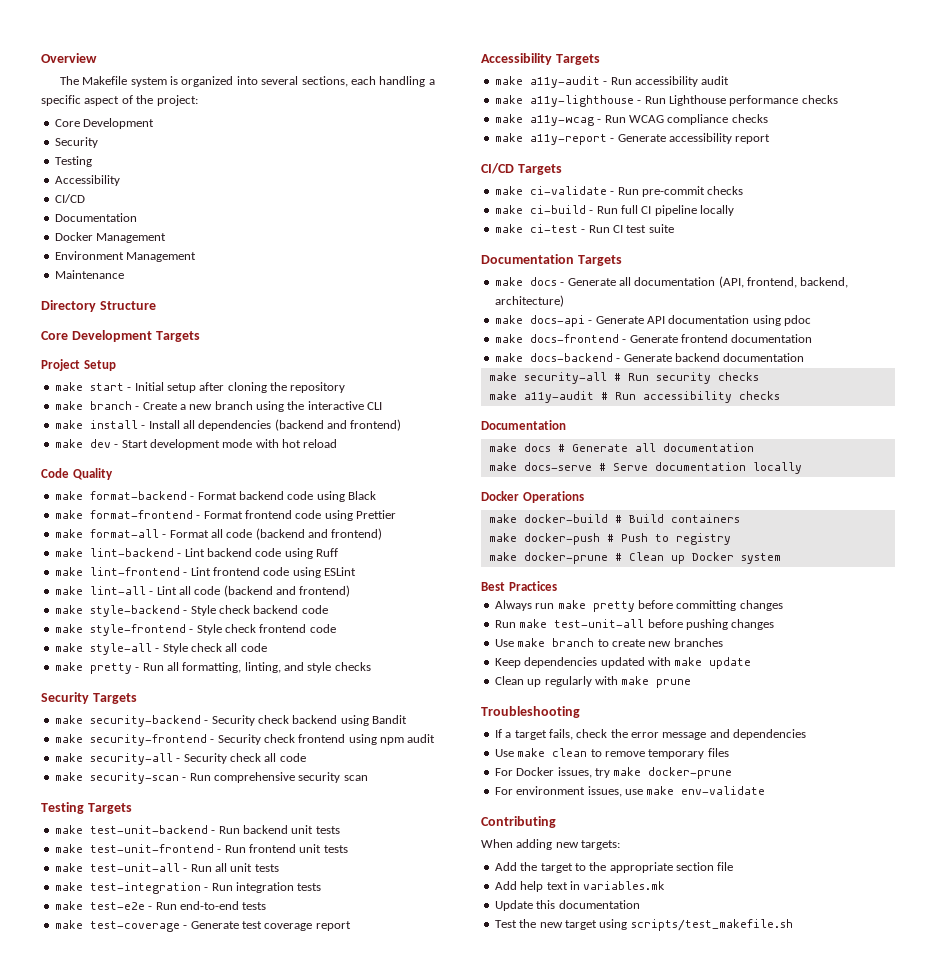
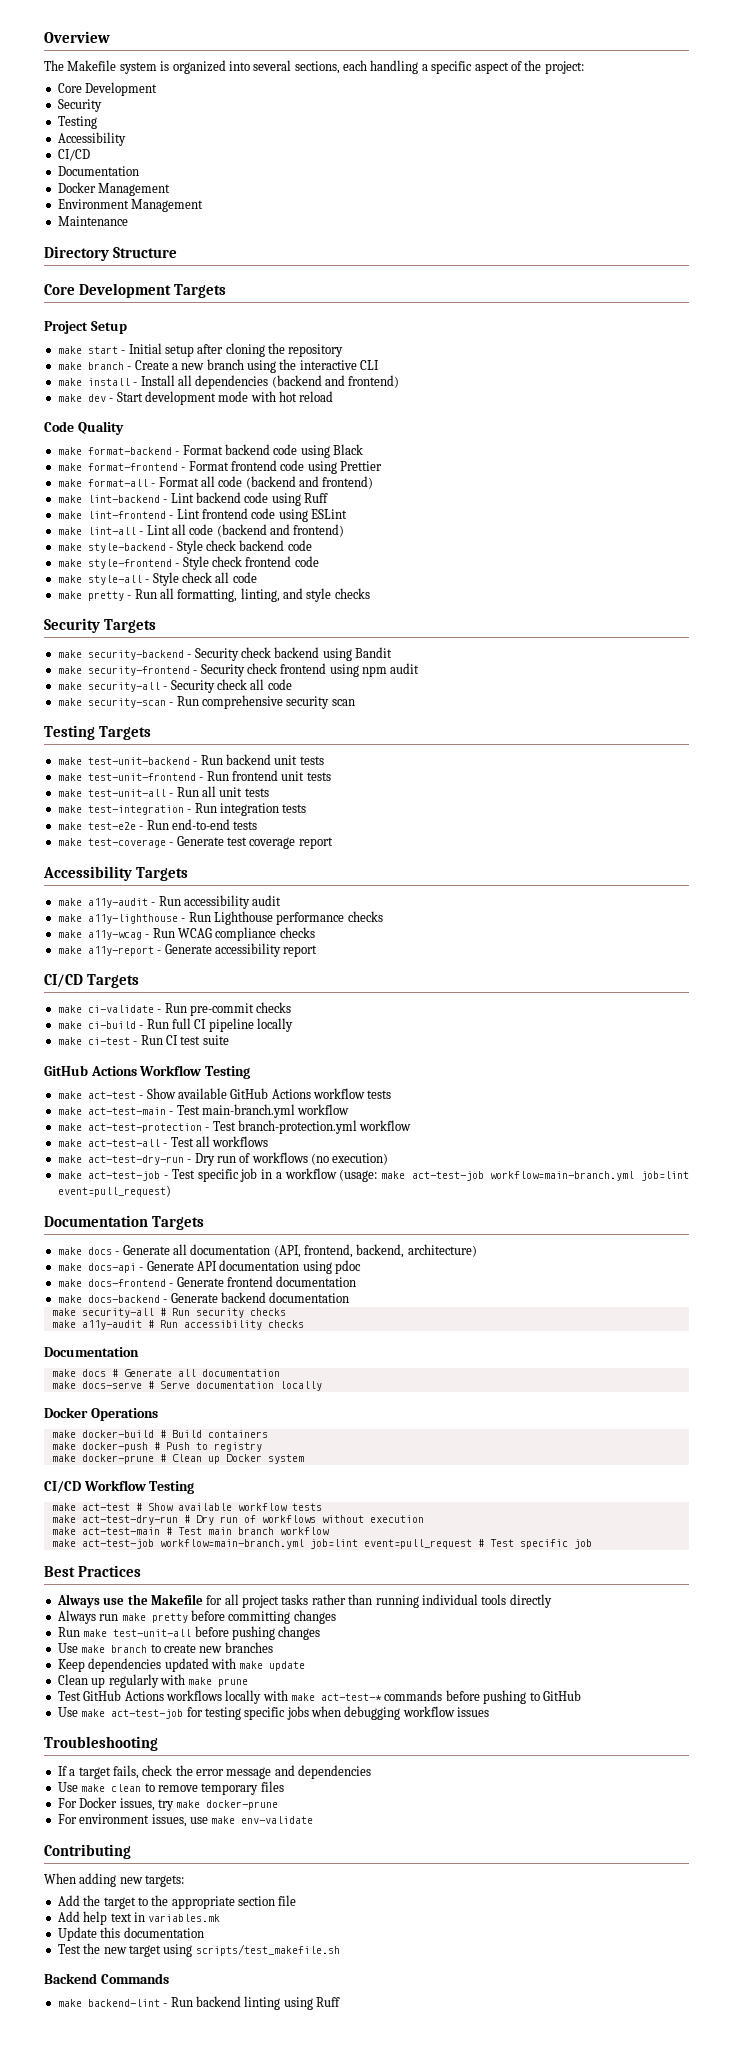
+ GitHub Actions Workflow Testing
+ make act-test - Show available GitHub Actions workflow tests
+ make act-test-main - Test main-branch.yml workflow
+ make act-test-protection - Test branch-protection.yml workflow
+ make act-test-all - Test all workflows
+ make act-test-dry-run - Dry run of workflows (no execution)
+ make act-test-job - Test specific job in a workflow (usage: make act-test-job workflow=main-branch.yml job=lint event=pull_request)
+ CI/CD Workflow Testing
+ make act-test # Show available workflow tests
+ make act-test-dry-run # Dry run of workflows without execution
+ make act-test-main # Test main branch workflow
+ make act-test-job workflow=main-branch.yml job=lint event=pull_request # Test specific job
  Best Practices
+ Always use the Makefile for all project tasks rather than running individual tools directly
+ Test GitHub Actions workflows locally with make act-test-* commands before pushing to GitHub
+ Use make act-test-job for testing specific jobs when debugging workflow issues
+ Backend Commands
+ make backend-lint - Run backend linting using Ruff

